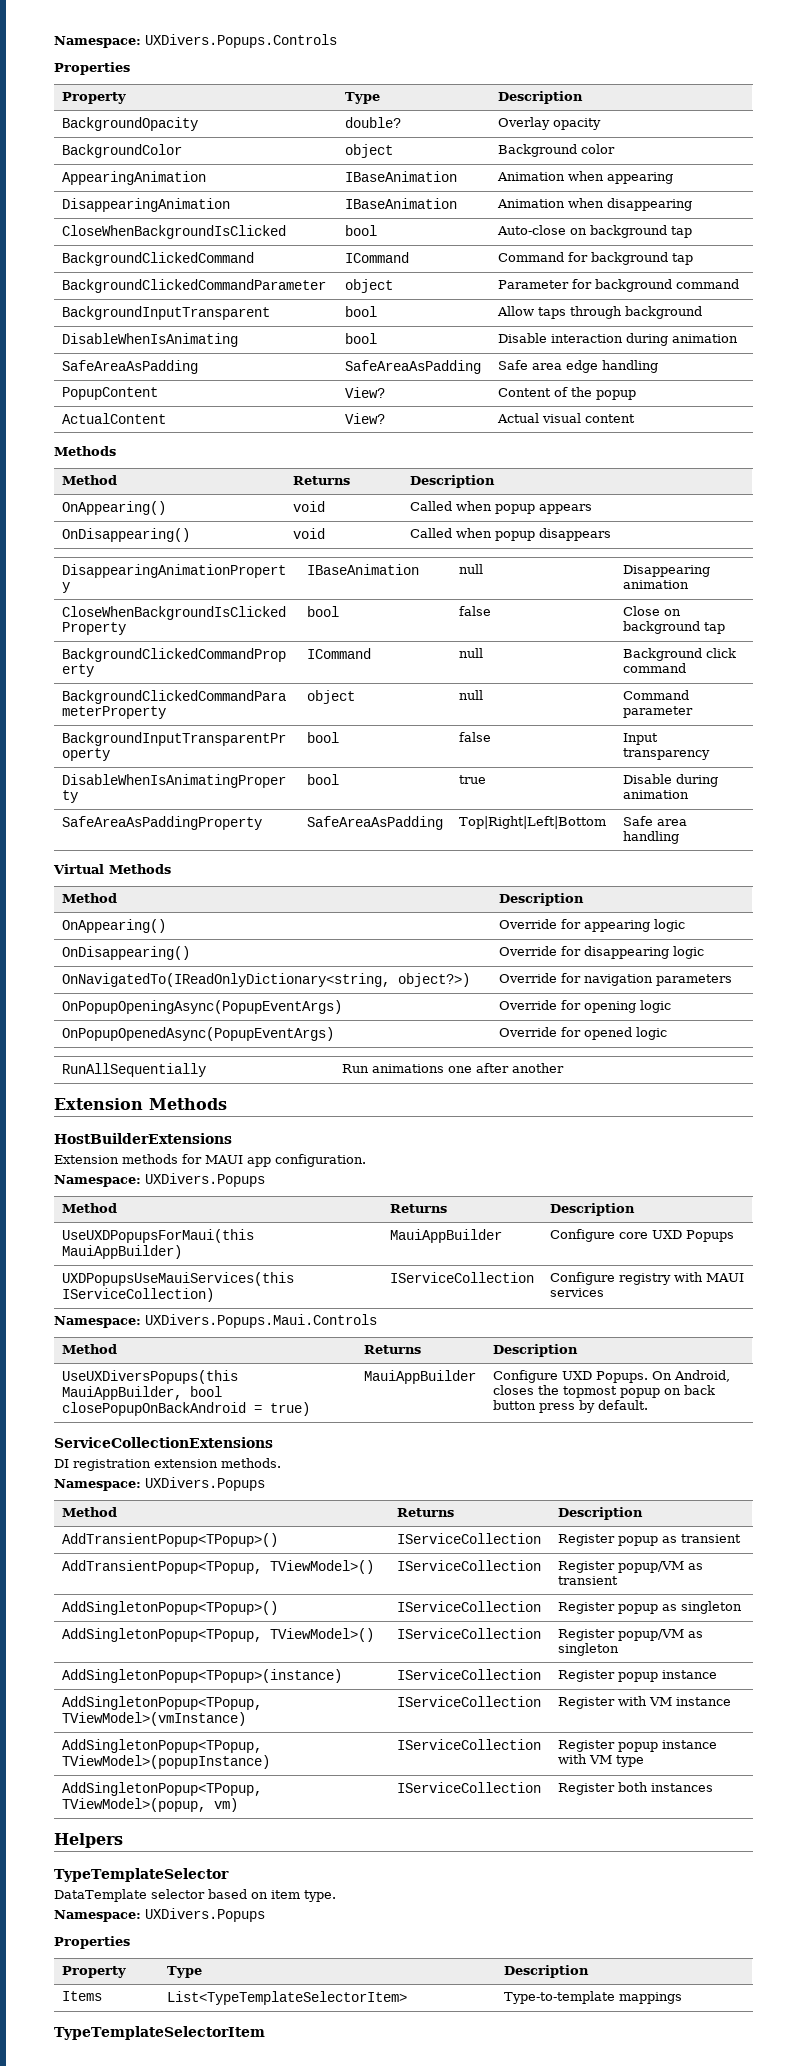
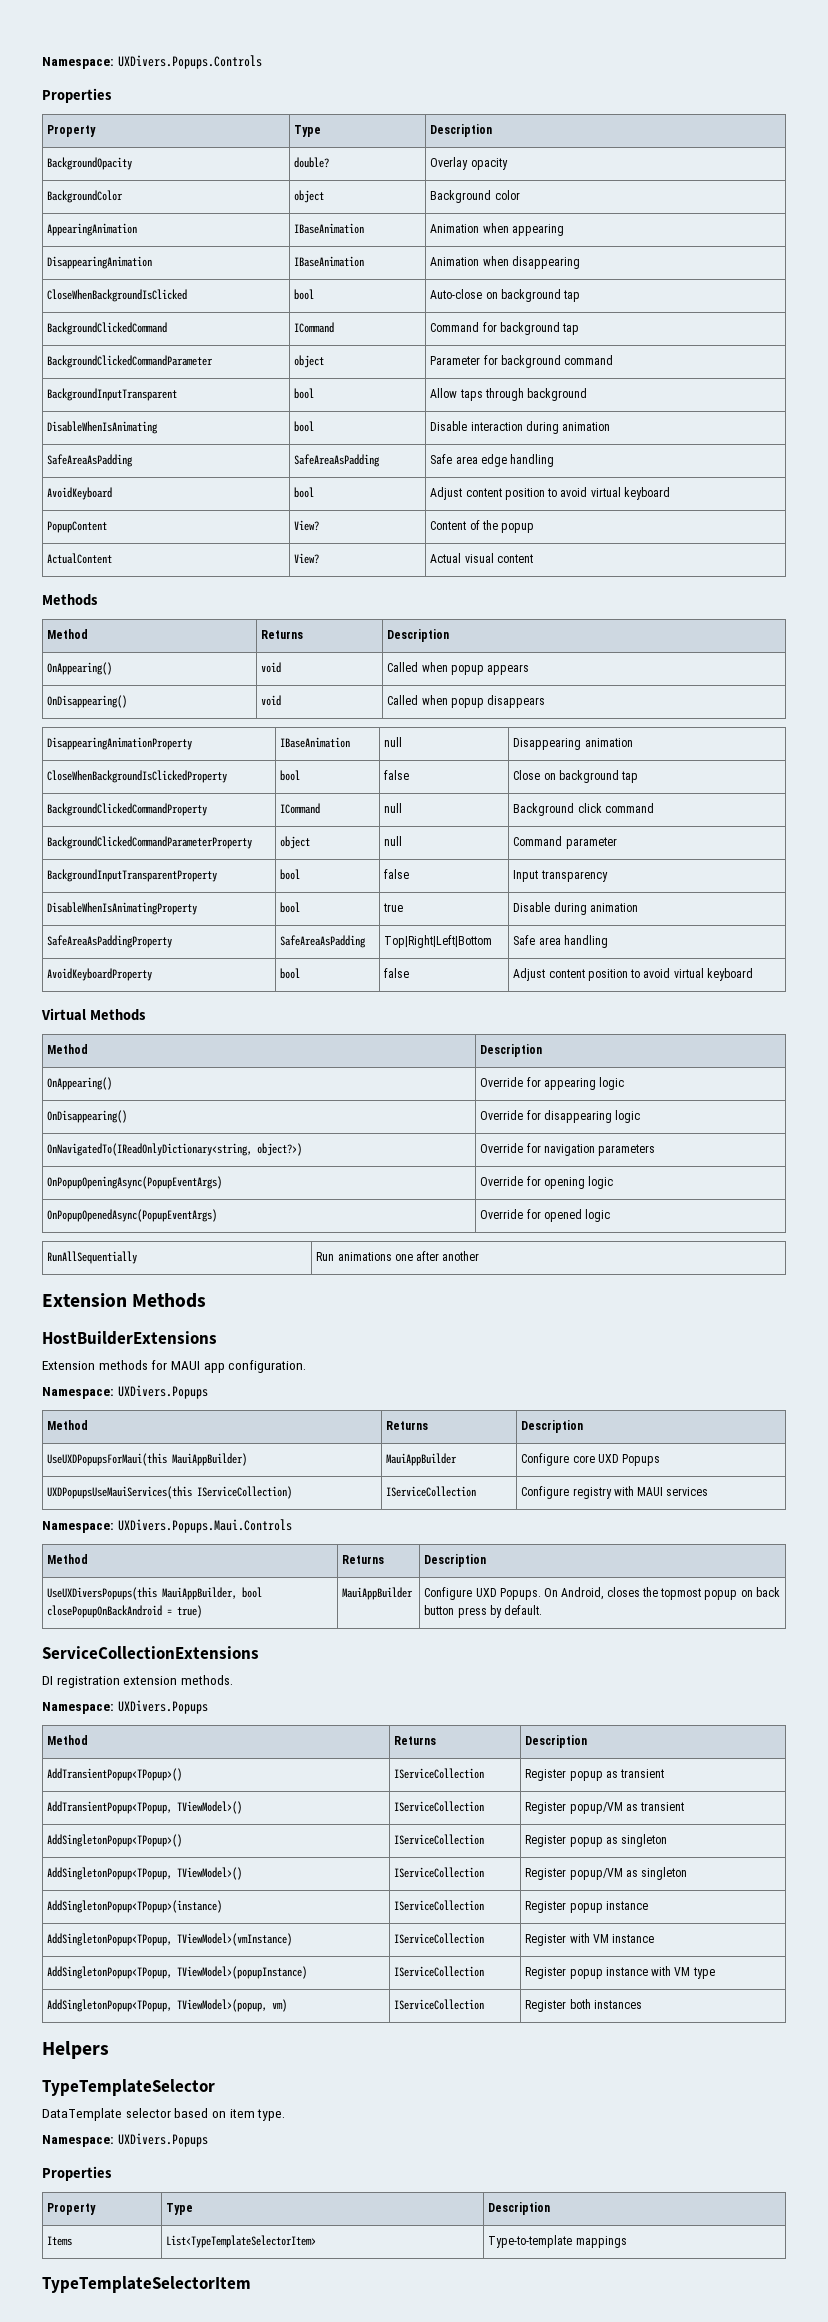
+ AvoidKeyboard | bool | Adjust content position to avoid virtual keyboard
+ AvoidKeyboardProperty | bool | false | Adjust content position to avoid virtual keyboard

